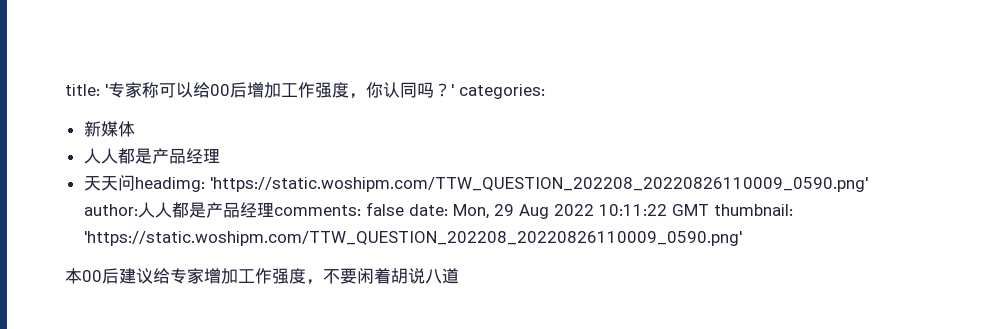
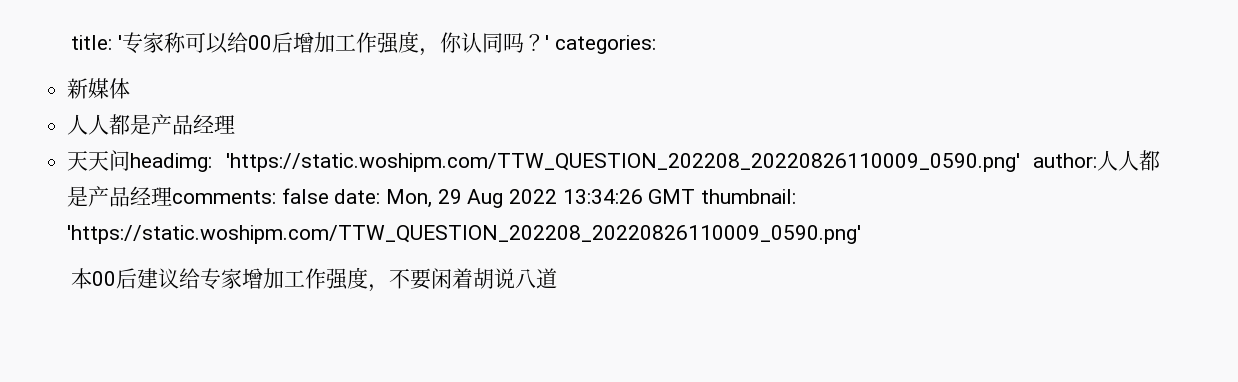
- 天天问headimg: 'https://static.woshipm.com/TTW_QUESTION_202208_20220826110009_0590.png' author:人人都是产品经理comments: false date: Mon, 29 Aug 2022 10:11:22 GMT thumbnail: 'https://static.woshipm.com/TTW_QUESTION_202208_20220826110009_0590.png'
+ 天天问headimg: 'https://static.woshipm.com/TTW_QUESTION_202208_20220826110009_0590.png' author:人人都是产品经理comments: false date: Mon, 29 Aug 2022 13:34:26 GMT thumbnail: 'https://static.woshipm.com/TTW_QUESTION_202208_20220826110009_0590.png'

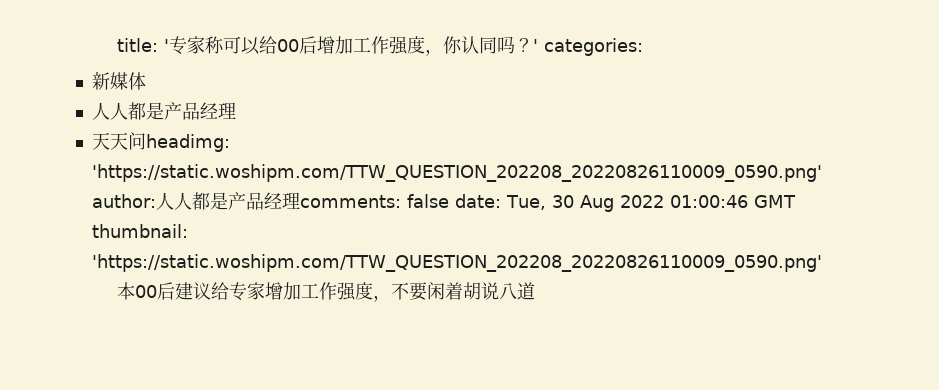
- 天天问headimg: 'https://static.woshipm.com/TTW_QUESTION_202208_20220826110009_0590.png' author:人人都是产品经理comments: false date: Mon, 29 Aug 2022 13:34:26 GMT thumbnail: 'https://static.woshipm.com/TTW_QUESTION_202208_20220826110009_0590.png'
+ 天天问headimg: 'https://static.woshipm.com/TTW_QUESTION_202208_20220826110009_0590.png' author:人人都是产品经理comments: false date: Tue, 30 Aug 2022 01:00:46 GMT thumbnail: 'https://static.woshipm.com/TTW_QUESTION_202208_20220826110009_0590.png'

